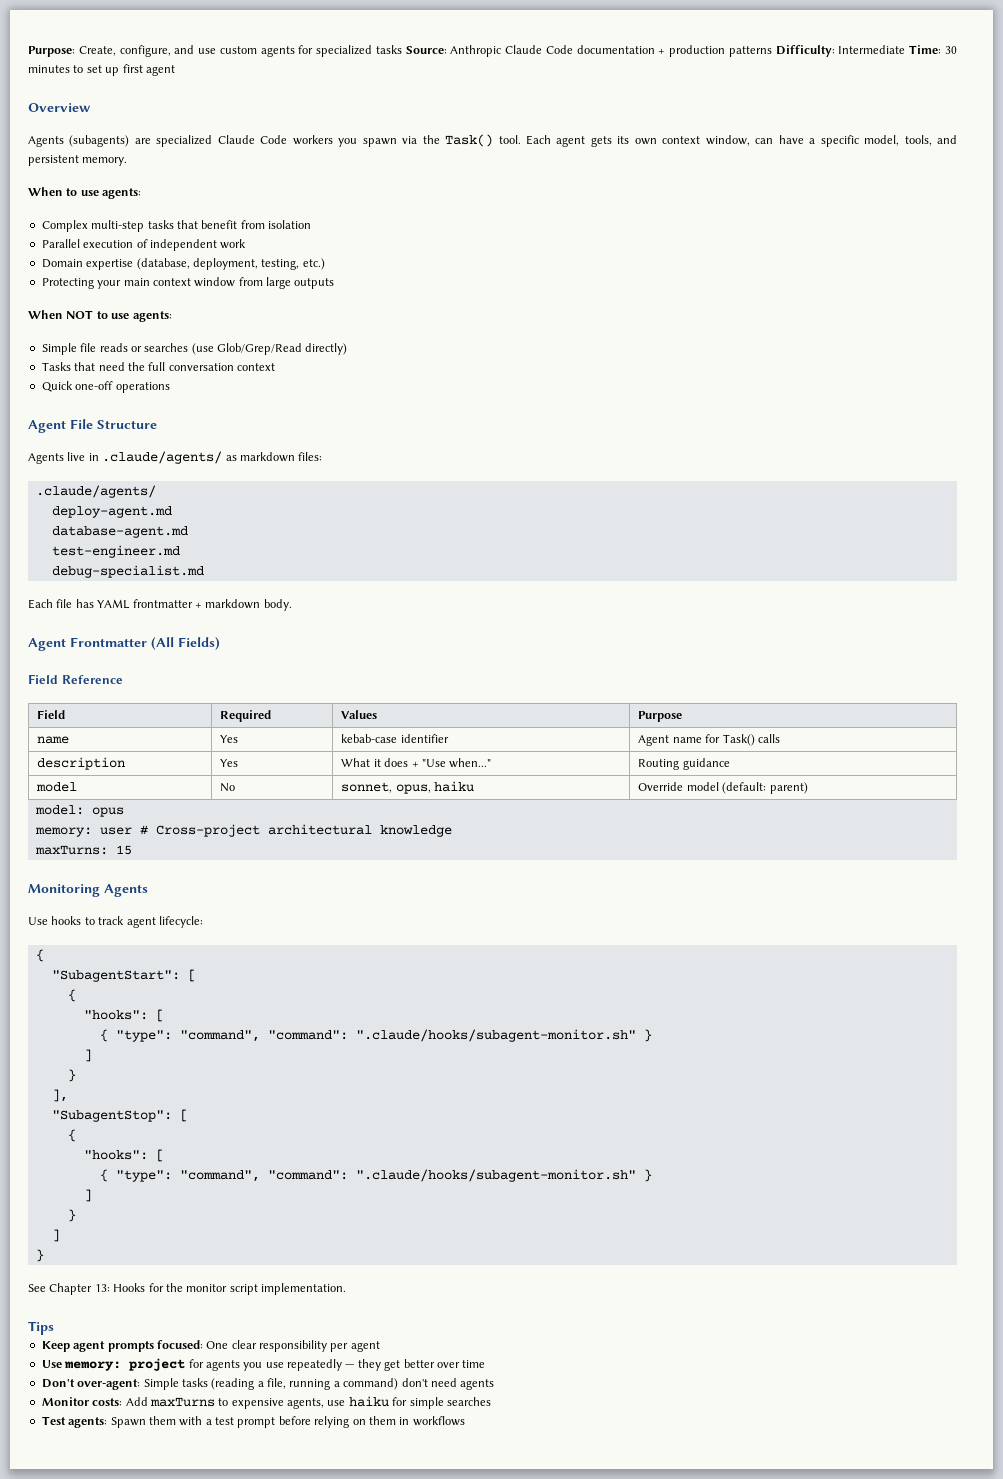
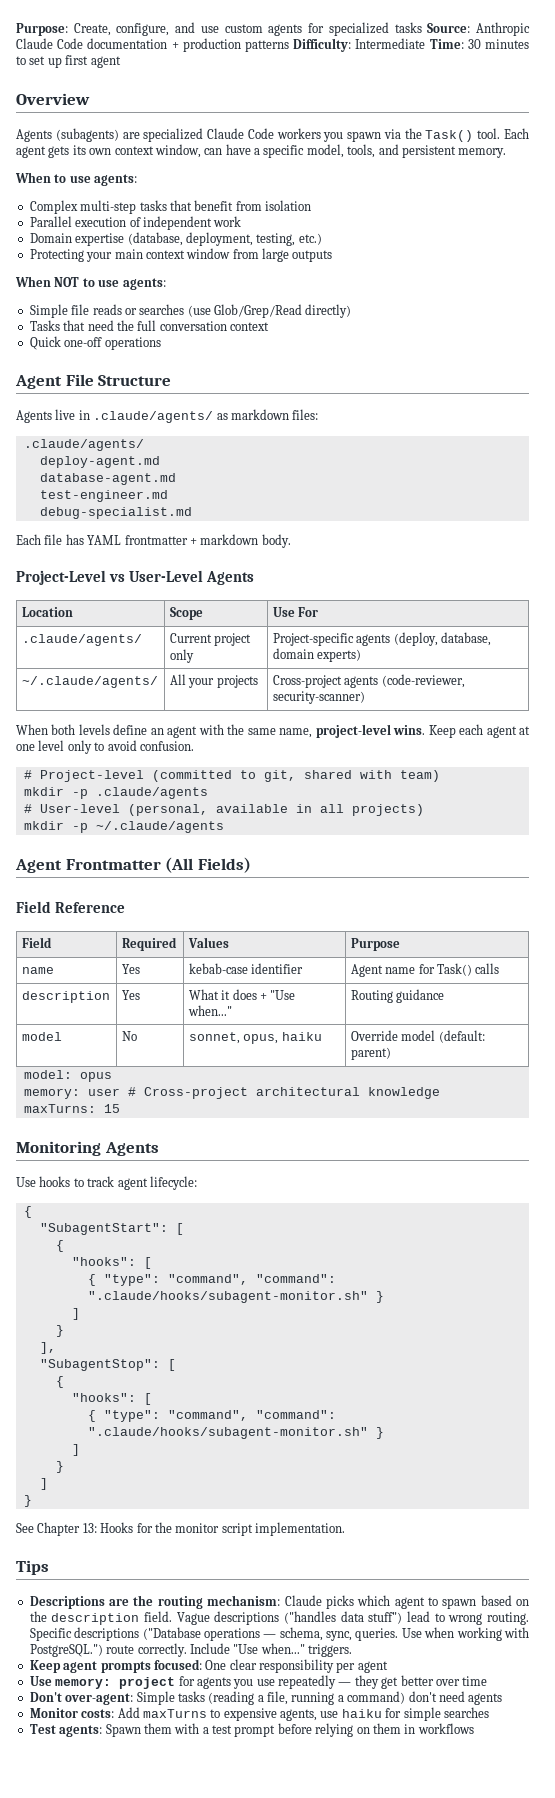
+ Project-Level vs User-Level Agents
+ Location | Scope | Use For
+ .claude/agents/ | Current project only | Project-specific agents (deploy, database, domain experts)
+ ~/.claude/agents/ | All your projects | Cross-project agents (code-reviewer, security-scanner)
+ When both levels define an agent with the same name, project-level wins. Keep each agent at one level only to avoid confusion.
+ # Project-level (committed to git, shared with team)
+ mkdir -p .claude/agents
+ # User-level (personal, available in all projects)
+ mkdir -p ~/.claude/agents
+ Descriptions are the routing mechanism: Claude picks which agent to spawn based on the description field. Vague descriptions ("handles data stuff") lead to wrong routing. Specific descriptions ("Database operations — schema, sync, queries. Use when working with PostgreSQL.") route correctly. Include "Use when..." triggers.

